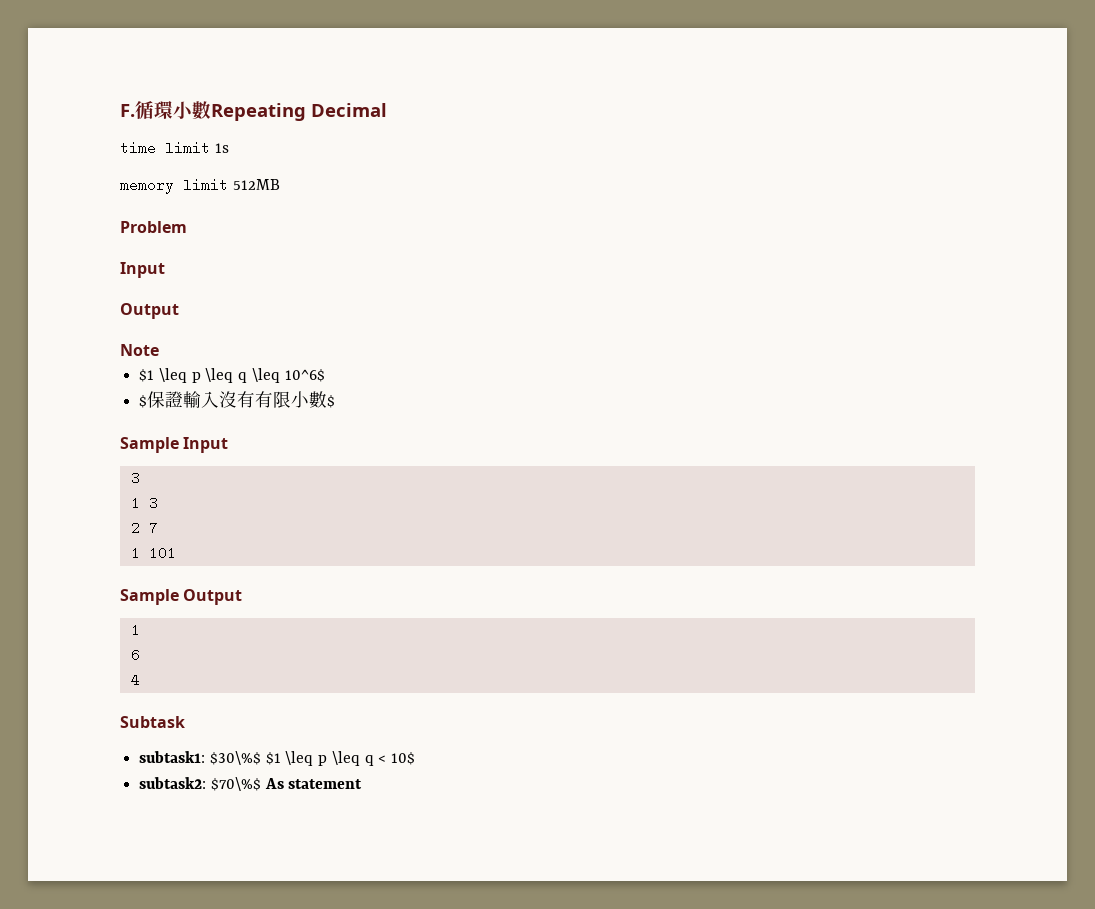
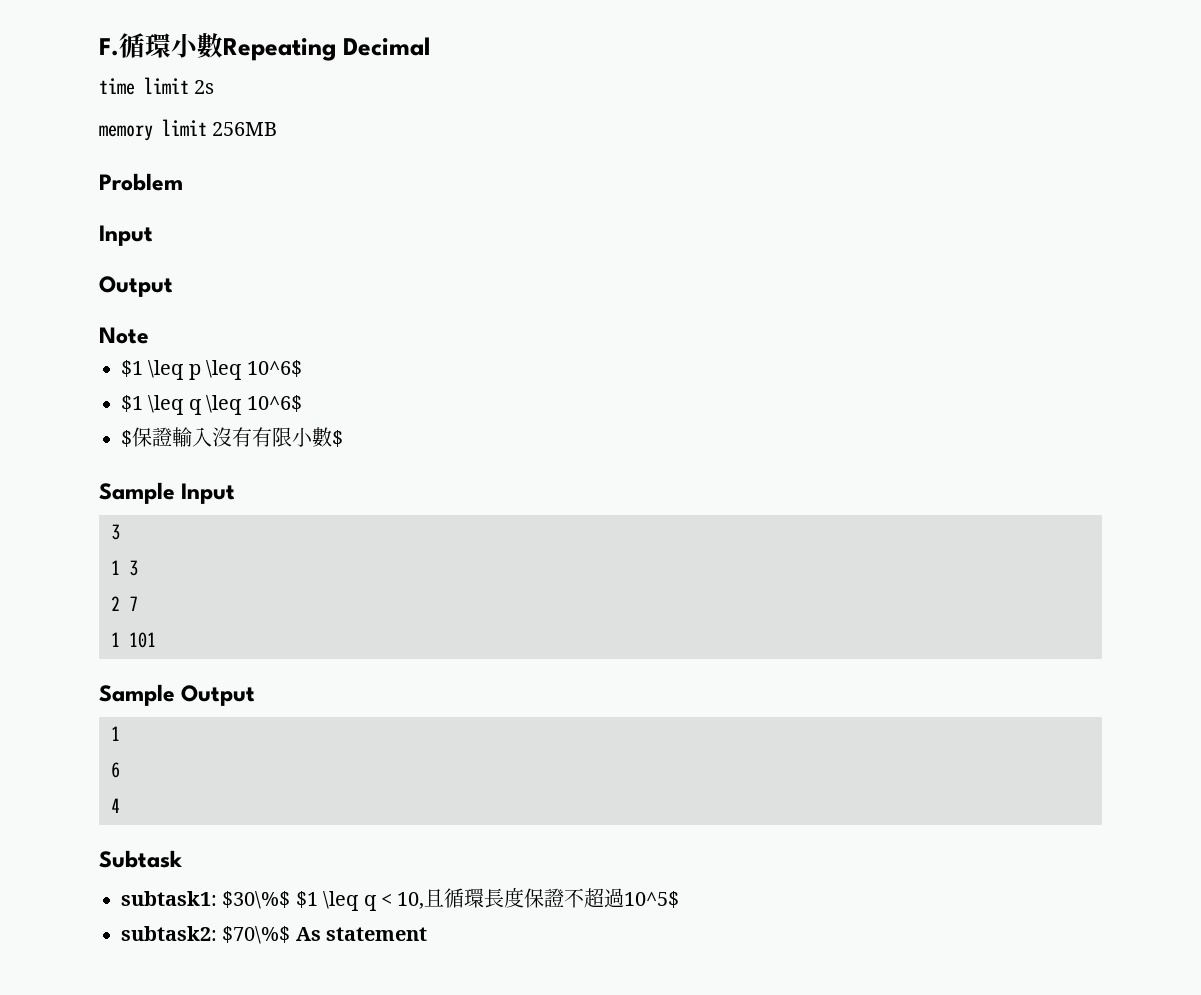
- time limit 1s
+ time limit 2s
- memory limit 512MB
+ memory limit 256MB
- $1 \leq p \leq q \leq 10^6$
+ $1 \leq p \leq 10^6$
+ $1 \leq q \leq 10^6$
- subtask1: $30\%$ $1 \leq p \leq q < 10$
+ subtask1: $30\%$ $1 \leq q < 10,且循環長度保證不超過10^5$

